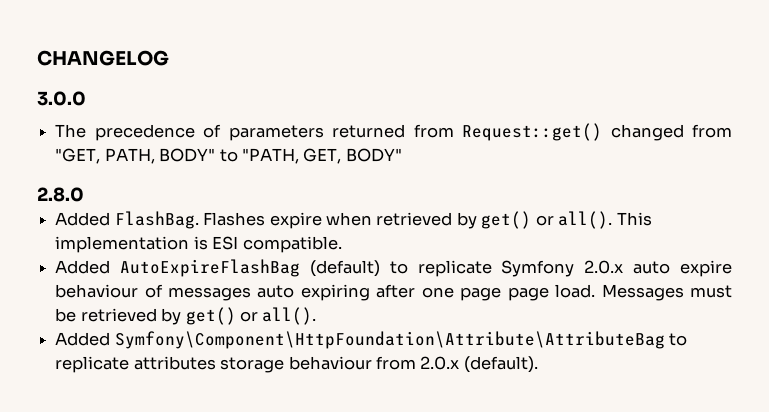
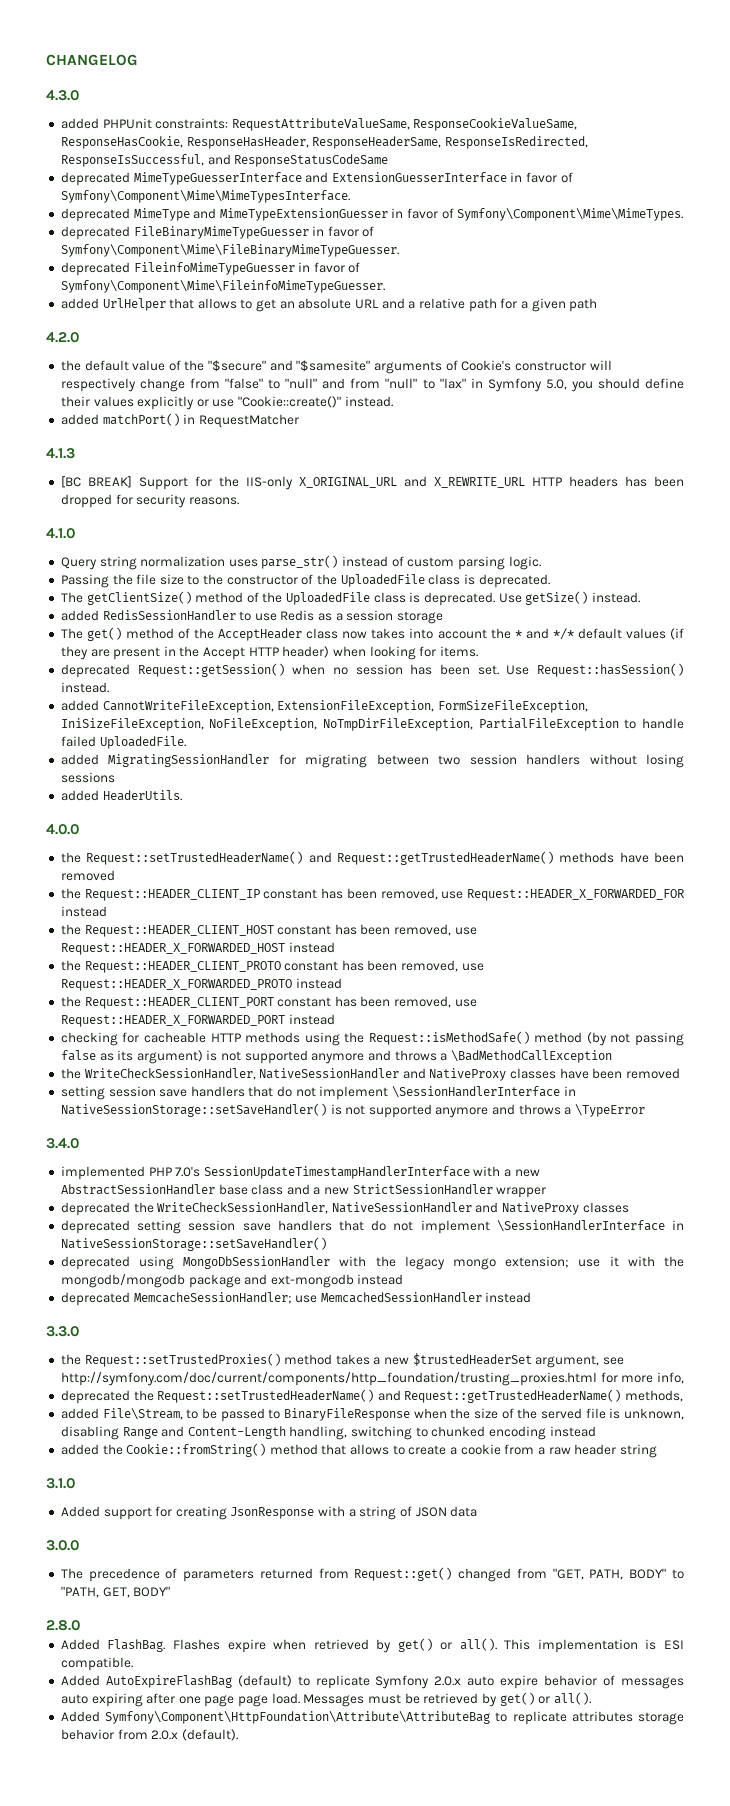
+ 4.3.0
+ added PHPUnit constraints: RequestAttributeValueSame, ResponseCookieValueSame, ResponseHasCookie, ResponseHasHeader, ResponseHeaderSame, ResponseIsRedirected, ResponseIsSuccessful, and ResponseStatusCodeSame
+ deprecated MimeTypeGuesserInterface and ExtensionGuesserInterface in favor of Symfony\Component\Mime\MimeTypesInterface.
+ deprecated MimeType and MimeTypeExtensionGuesser in favor of Symfony\Component\Mime\MimeTypes.
+ deprecated FileBinaryMimeTypeGuesser in favor of Symfony\Component\Mime\FileBinaryMimeTypeGuesser.
+ deprecated FileinfoMimeTypeGuesser in favor of Symfony\Component\Mime\FileinfoMimeTypeGuesser.
+ added UrlHelper that allows to get an absolute URL and a relative path for a given path
+ 4.2.0
+ the default value of the "$secure" and "$samesite" arguments of Cookie's constructor will respectively change from "false" to "null" and from "null" to "lax" in Symfony 5.0, you should define their values explicitly or use "Cookie::create()" instead.
+ added matchPort() in RequestMatcher
+ 4.1.3
+ [BC BREAK] Support for the IIS-only X_ORIGINAL_URL and X_REWRITE_URL HTTP headers has been dropped for security reasons.
+ 4.1.0
+ Query string normalization uses parse_str() instead of custom parsing logic.
+ Passing the file size to the constructor of the UploadedFile class is deprecated.
+ The getClientSize() method of the UploadedFile class is deprecated. Use getSize() instead.
+ added RedisSessionHandler to use Redis as a session storage
+ The get() method of the AcceptHeader class now takes into account the * and */* default values (if they are present in the Accept HTTP header) when looking for items.
+ deprecated Request::getSession() when no session has been set. Use Request::hasSession() instead.
+ added CannotWriteFileException, ExtensionFileException, FormSizeFileException, IniSizeFileException, NoFileException, NoTmpDirFileException, PartialFileException to handle failed UploadedFile.
+ added MigratingSessionHandler for migrating between two session handlers without losing sessions
+ added HeaderUtils.
+ 4.0.0
+ the Request::setTrustedHeaderName() and Request::getTrustedHeaderName() methods have been removed
+ the Request::HEADER_CLIENT_IP constant has been removed, use Request::HEADER_X_FORWARDED_FOR instead
+ the Request::HEADER_CLIENT_HOST constant has been removed, use Request::HEADER_X_FORWARDED_HOST instead
+ the Request::HEADER_CLIENT_PROTO constant has been removed, use Request::HEADER_X_FORWARDED_PROTO instead
+ the Request::HEADER_CLIENT_PORT constant has been removed, use Request::HEADER_X_FORWARDED_PORT instead
+ checking for cacheable HTTP methods using the Request::isMethodSafe() method (by not passing false as its argument) is not supported anymore and throws a \BadMethodCallException
+ the WriteCheckSessionHandler, NativeSessionHandler and NativeProxy classes have been removed
+ setting session save handlers that do not implement \SessionHandlerInterface in NativeSessionStorage::setSaveHandler() is not supported anymore and throws a \TypeError
+ 3.4.0
+ implemented PHP 7.0's SessionUpdateTimestampHandlerInterface with a new AbstractSessionHandler base class and a new StrictSessionHandler wrapper
+ deprecated the WriteCheckSessionHandler, NativeSessionHandler and NativeProxy classes
+ deprecated setting session save handlers that do not implement \SessionHandlerInterface in NativeSessionStorage::setSaveHandler()
+ deprecated using MongoDbSessionHandler with the legacy mongo extension; use it with the mongodb/mongodb package and ext-mongodb instead
+ deprecated MemcacheSessionHandler; use MemcachedSessionHandler instead
+ 3.3.0
+ the Request::setTrustedProxies() method takes a new $trustedHeaderSet argument, see http://symfony.com/doc/current/components/http_foundation/trusting_proxies.html for more info,
+ deprecated the Request::setTrustedHeaderName() and Request::getTrustedHeaderName() methods,
+ added File\Stream, to be passed to BinaryFileResponse when the size of the served file is unknown, disabling Range and Content-Length handling, switching to chunked encoding instead
+ added the Cookie::fromString() method that allows to create a cookie from a raw header string
+ 3.1.0
+ Added support for creating JsonResponse with a string of JSON data
- Added AutoExpireFlashBag (default) to replicate Symfony 2.0.x auto expire behaviour of messages auto expiring after one page page load.
+ Added AutoExpireFlashBag (default) to replicate Symfony 2.0.x auto expire behavior of messages auto expiring after one page page load.
- Added Symfony\Component\HttpFoundation\Attribute\AttributeBag to replicate attributes storage behaviour from 2.0.x (default).
+ Added Symfony\Component\HttpFoundation\Attribute\AttributeBag to replicate attributes storage behavior from 2.0.x (default).

